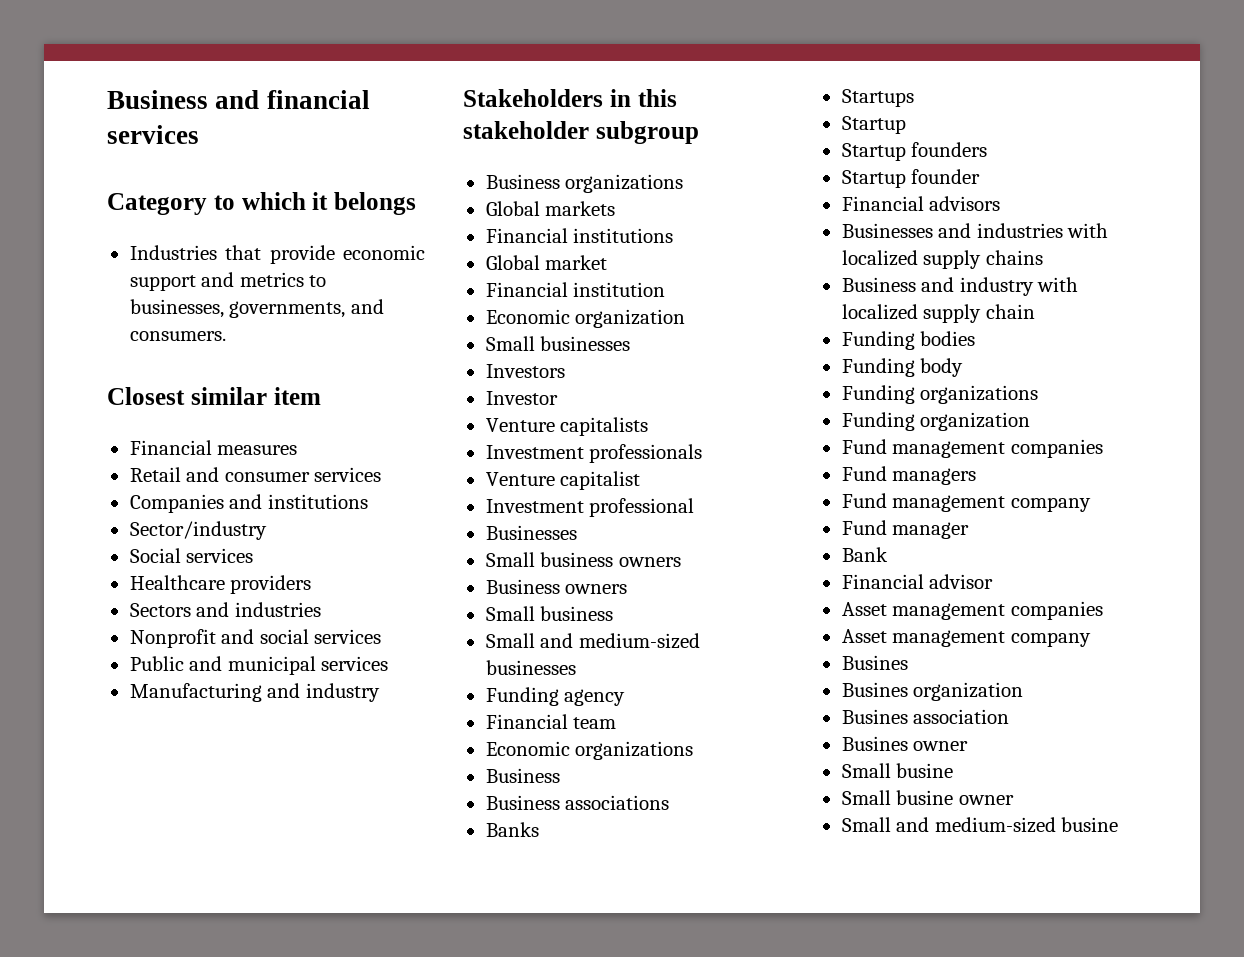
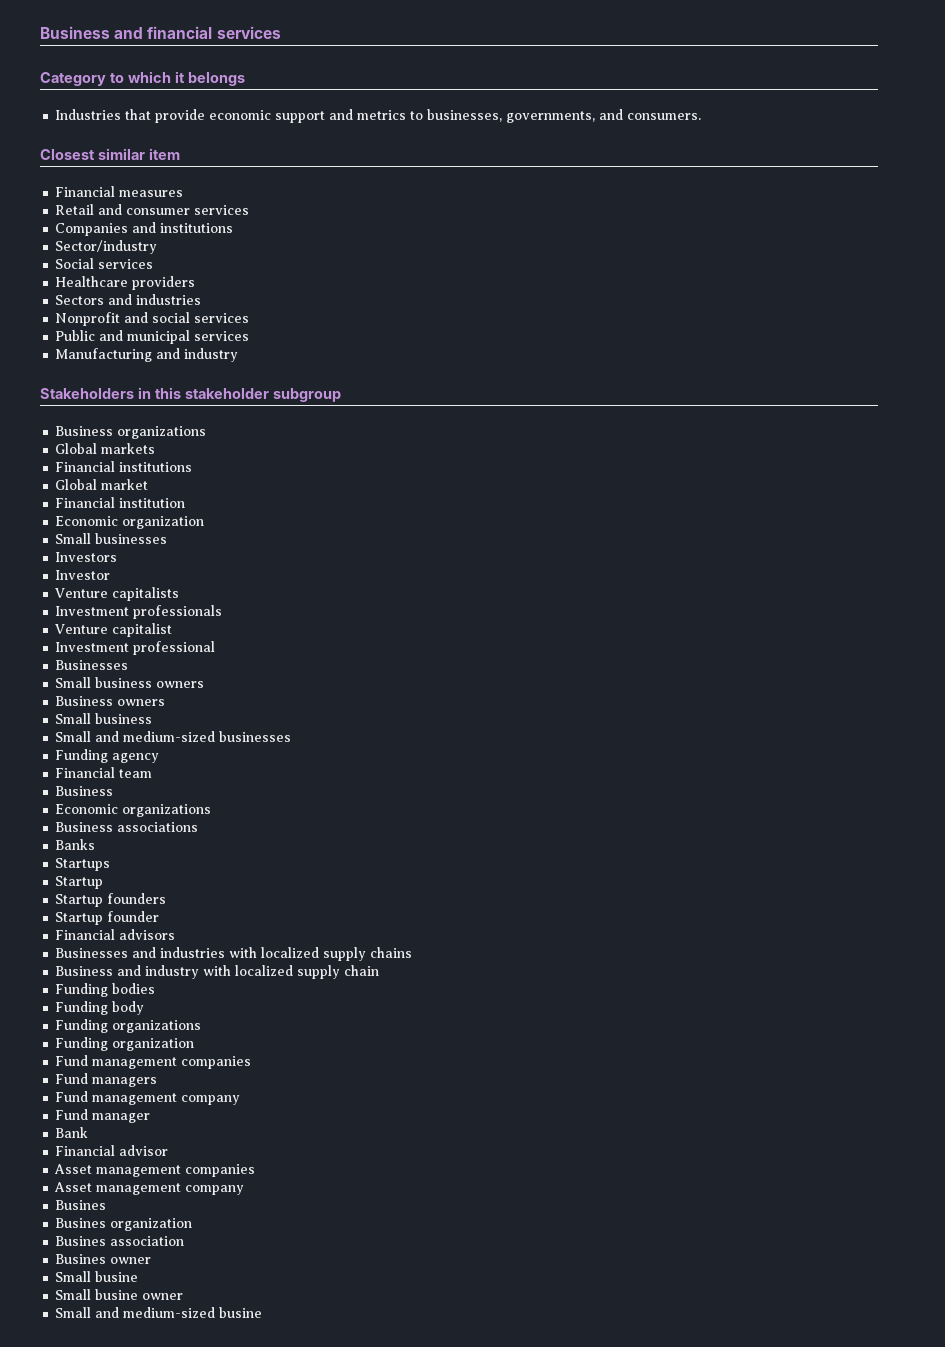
  Financial team
+ Business
  Economic organizations
- Business

